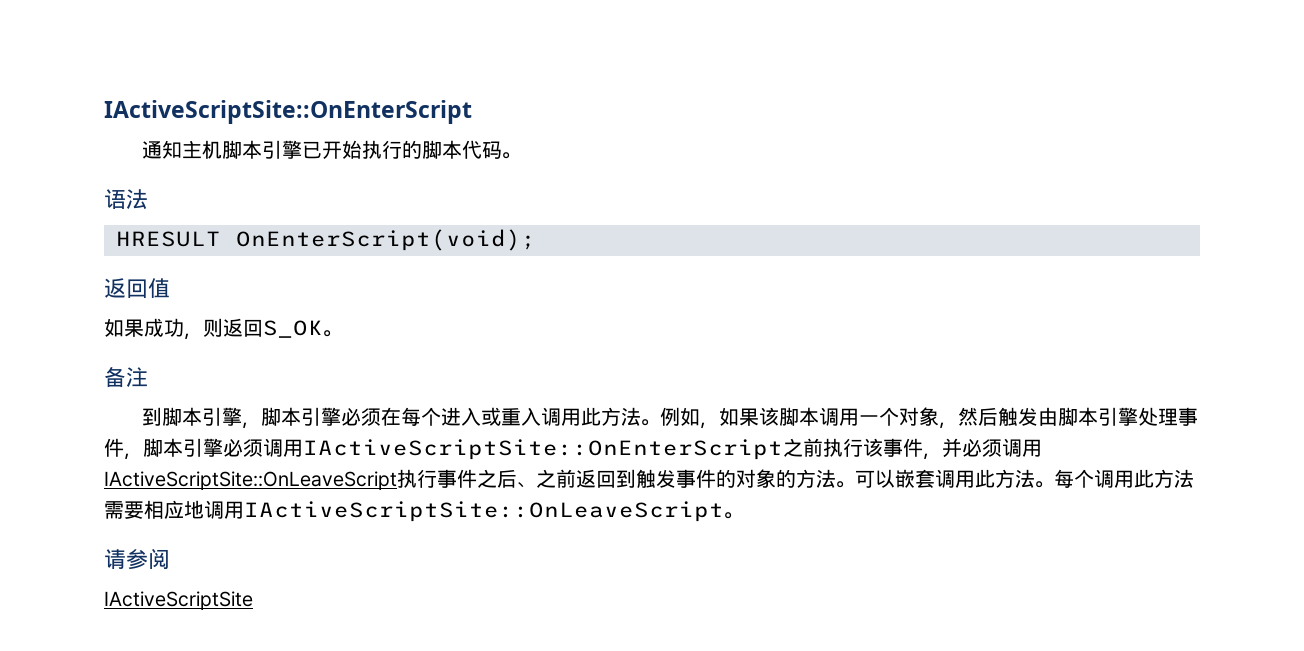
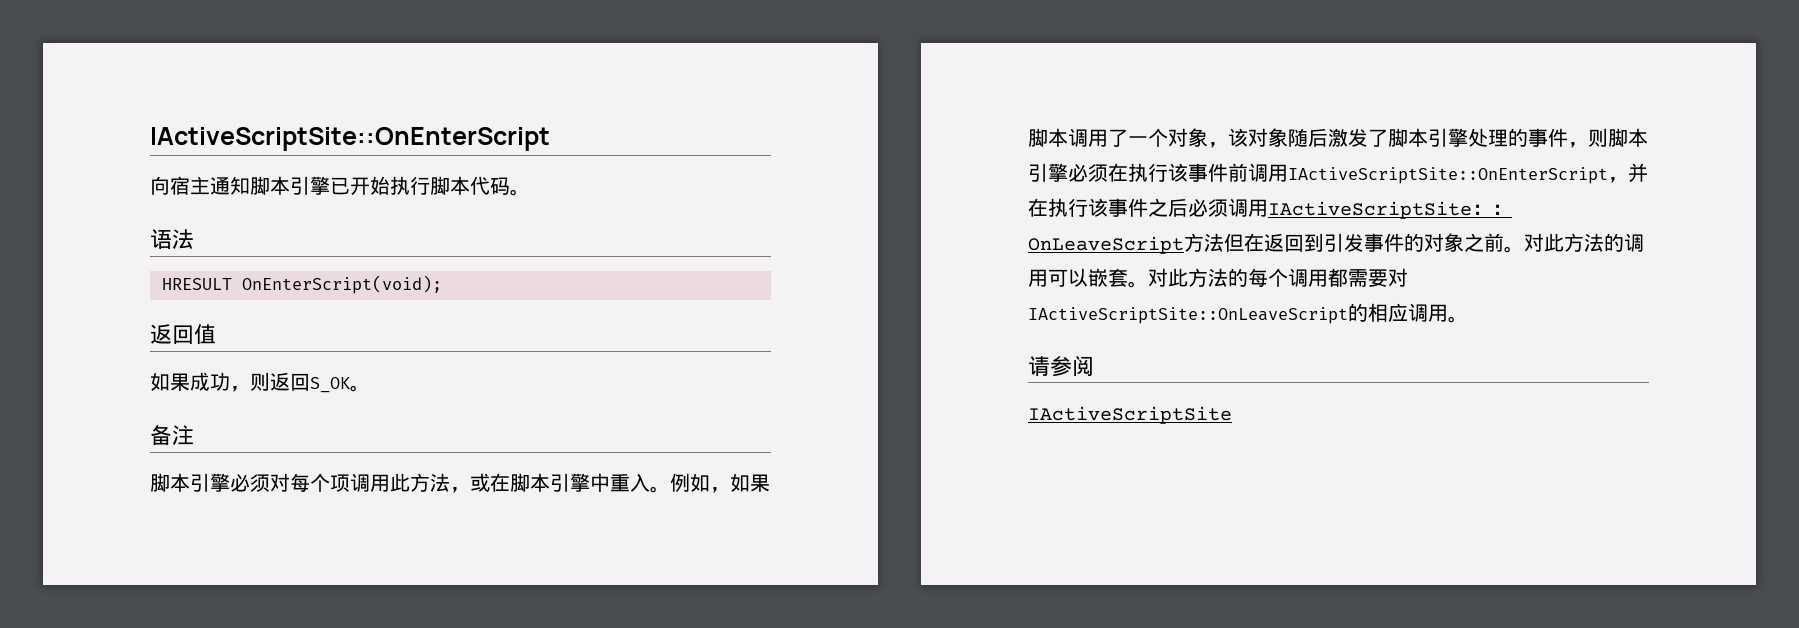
- 通知主机脚本引擎已开始执行的脚本代码。
+ 向宿主通知脚本引擎已开始执行脚本代码。
- 到脚本引擎，脚本引擎必须在每个进入或重入调用此方法。例如，如果该脚本调用一个对象，然后触发由脚本引擎处理事件，脚本引擎必须调用IActiveScriptSite::OnEnterScript之前执行该事件，并必须调用IActiveScriptSite::OnLeaveScript执行事件之后、之前返回到触发事件的对象的方法。可以嵌套调用此方法。每个调用此方法需要相应地调用IActiveScriptSite::OnLeaveScript。
+ 脚本引擎必须对每个项调用此方法，或在脚本引擎中重入。例如，如果脚本调用了一个对象，该对象随后激发了脚本引擎处理的事件，则脚本引擎必须在执行该事件前调用IActiveScriptSite::OnEnterScript，并在执行该事件之后必须调用IActiveScriptSite：：OnLeaveScript方法但在返回到引发事件的对象之前。对此方法的调用可以嵌套。对此方法的每个调用都需要对IActiveScriptSite::OnLeaveScript的相应调用。

